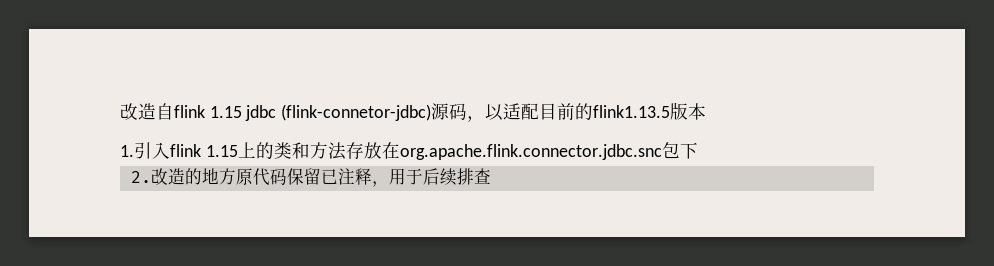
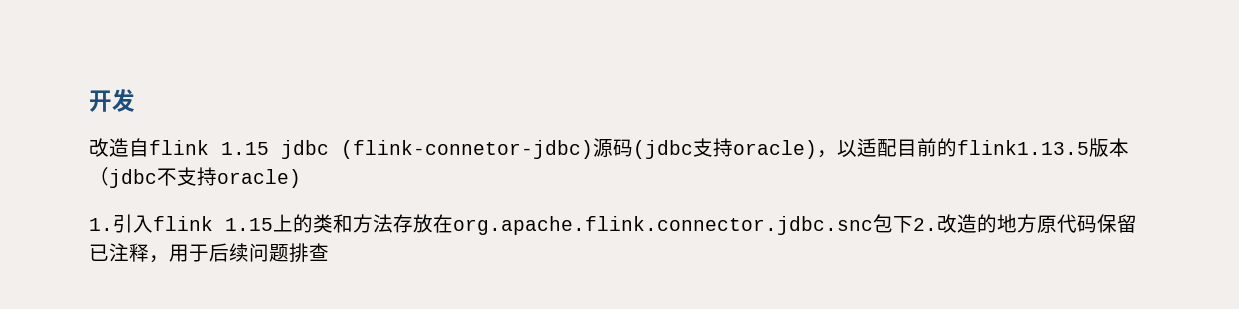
+ 开发
- 改造自flink 1.15 jdbc (flink-connetor-jdbc)源码，以适配目前的flink1.13.5版本
+ 改造自flink 1.15 jdbc (flink-connetor-jdbc)源码(jdbc支持oracle)，以适配目前的flink1.13.5版本（jdbc不支持oracle)
- 1.引入flink 1.15上的类和方法存放在org.apache.flink.connector.jdbc.snc包下
- 2.改造的地方原代码保留已注释，用于后续排查
+ 1.引入flink 1.15上的类和方法存放在org.apache.flink.connector.jdbc.snc包下2.改造的地方原代码保留已注释，用于后续问题排查

